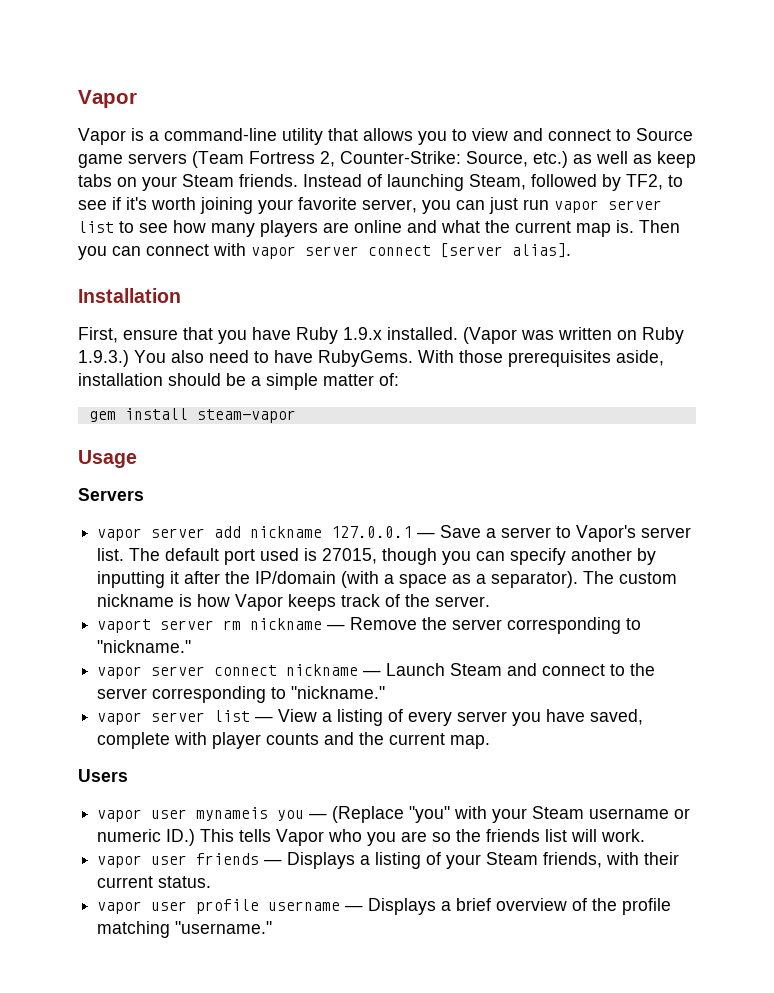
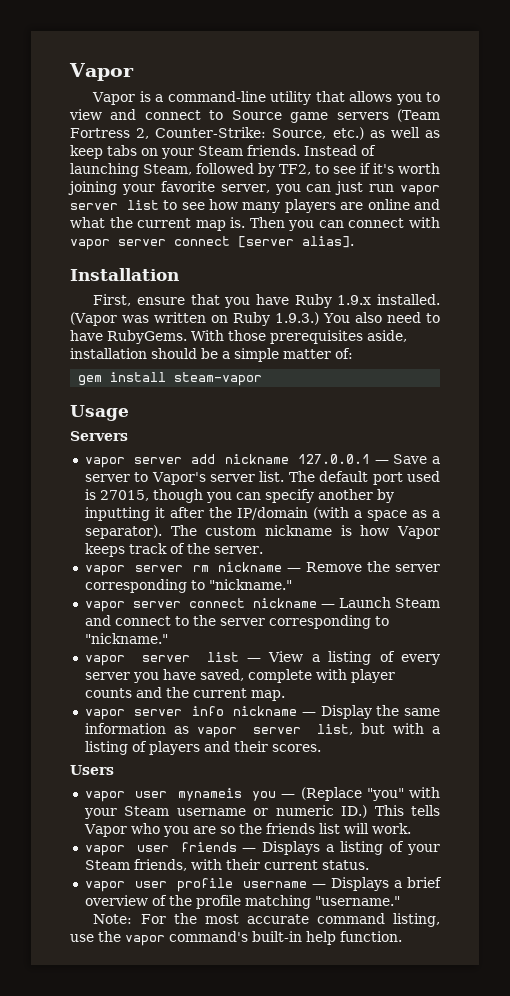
- vaport server rm nickname — Remove the server corresponding to "nickname."
+ vapor server rm nickname — Remove the server corresponding to "nickname."
+ vapor server info nickname — Display the same information as vapor server list, but with a listing of players and their scores.
+ Note: For the most accurate command listing, use the vapor command's built-in help function.

